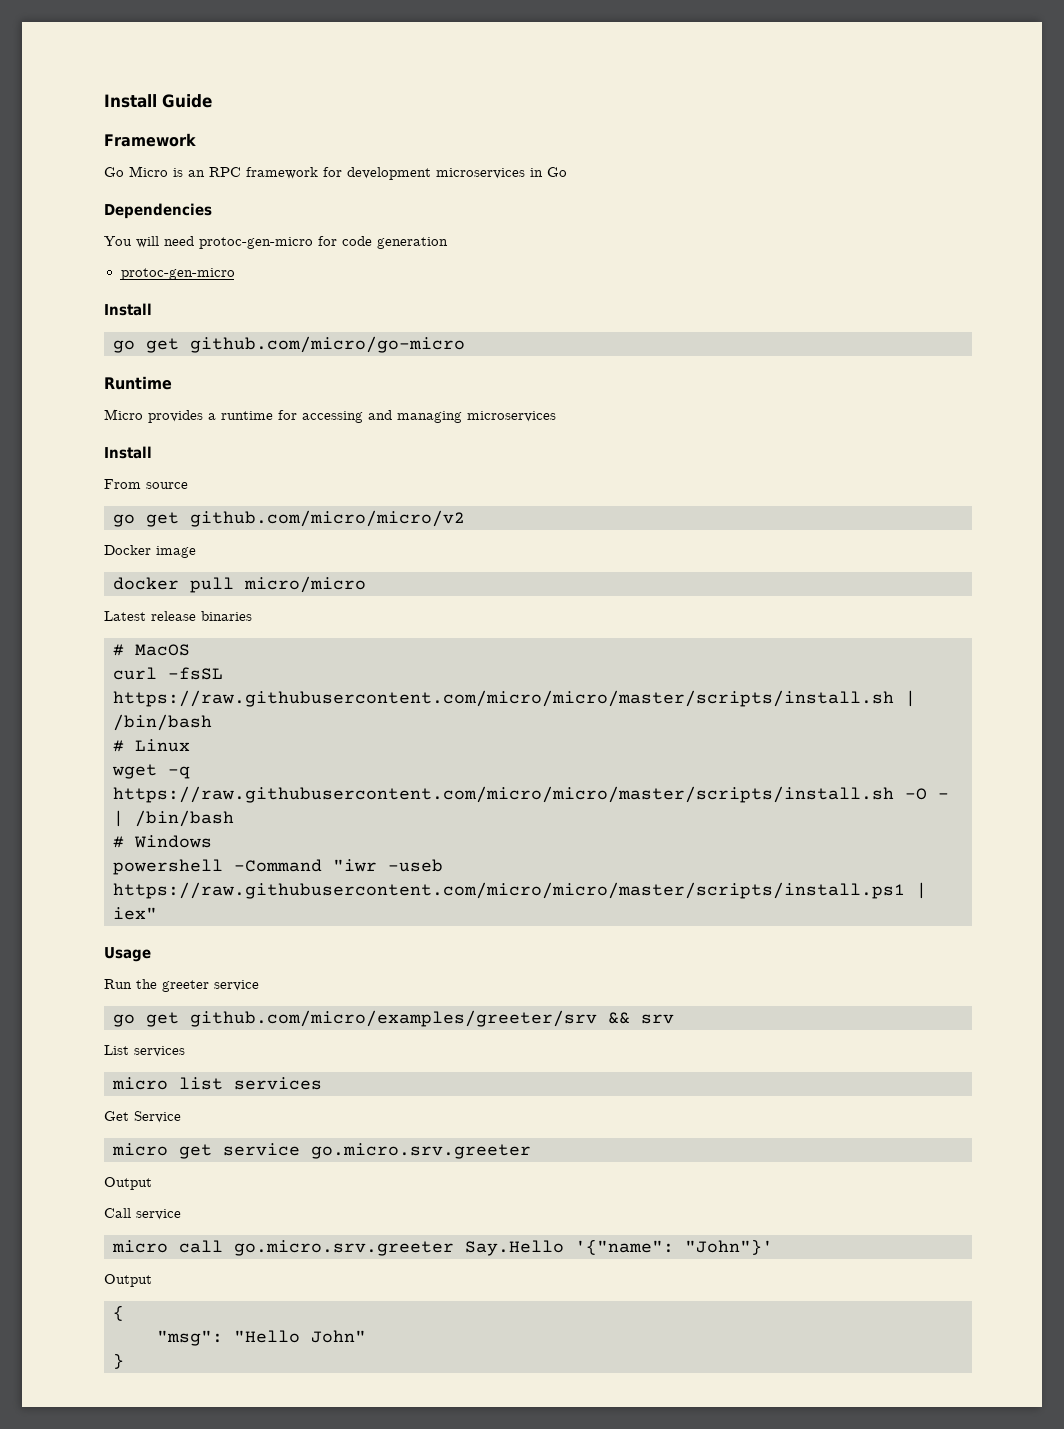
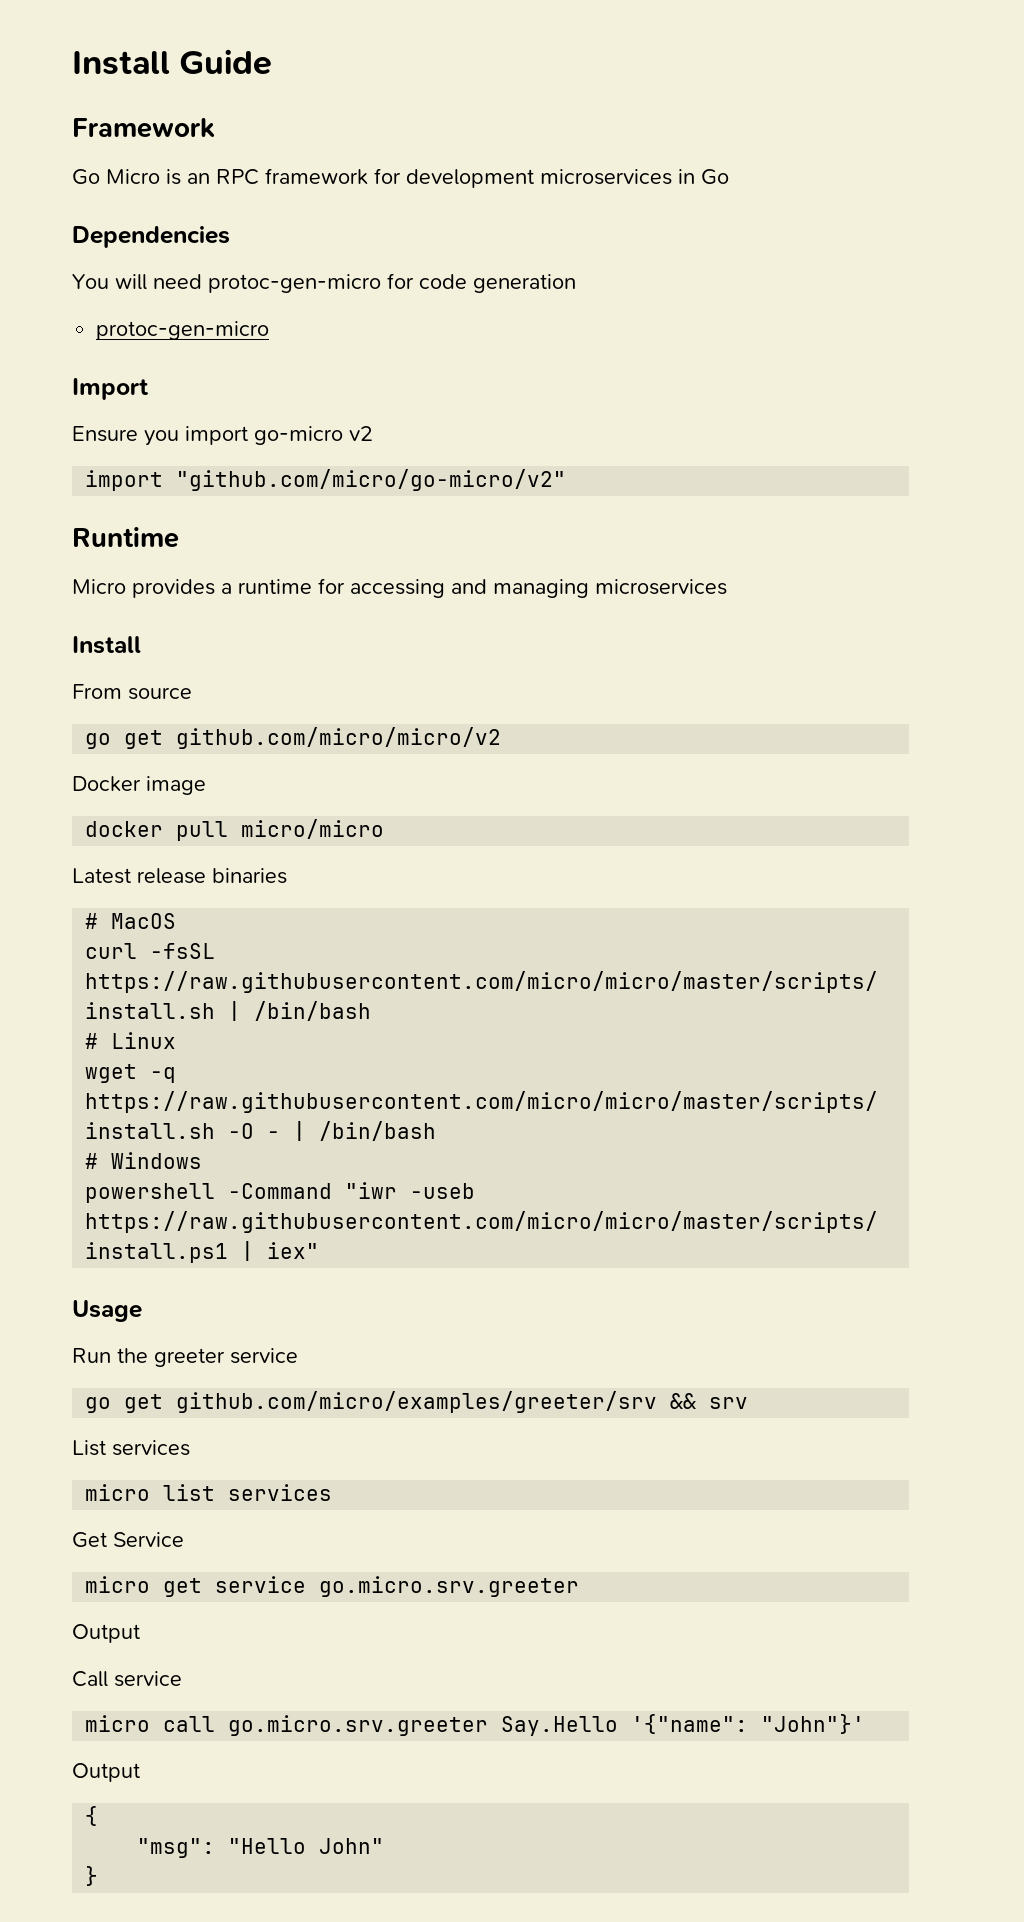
  You will need protoc-gen-micro for code generation
  protoc-gen-micro
- Install
- go get github.com/micro/go-micro
+ Import
+ Ensure you import go-micro v2
+ import "github.com/micro/go-micro/v2"

